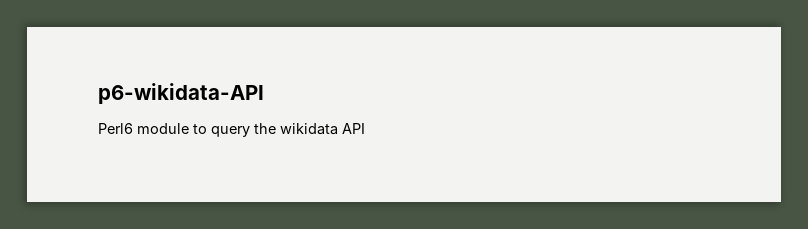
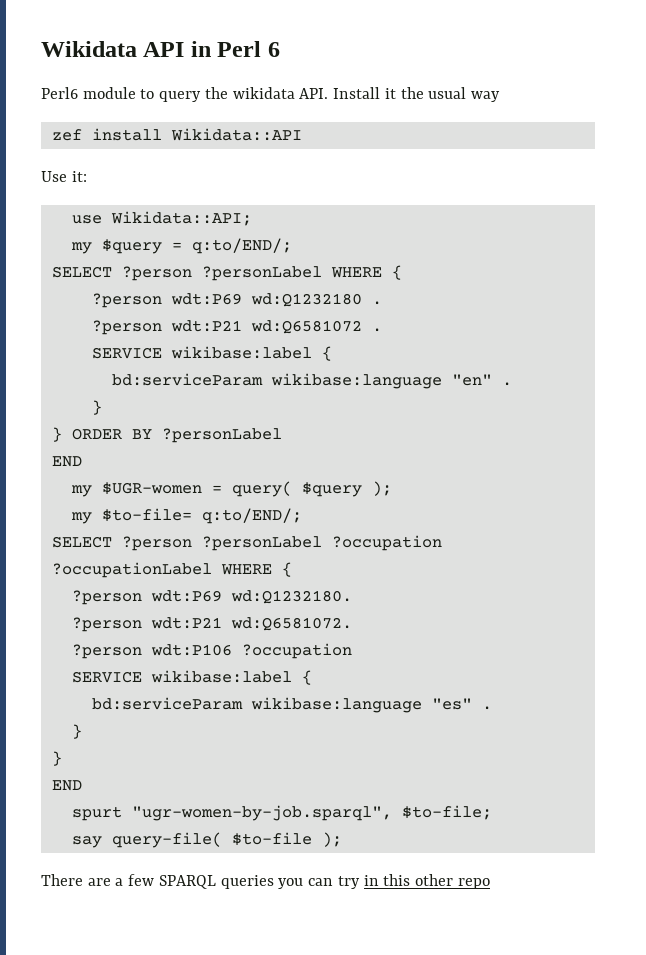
- p6-wikidata-API
+ Wikidata API in Perl 6
- Perl6 module to query the wikidata API
+ Perl6 module to query the wikidata API. Install it the usual way
+ zef install Wikidata::API
+ Use it:
+ use Wikidata::API;
+ my $query = q:to/END/;
+ SELECT ?person ?personLabel WHERE {
+ ?person wdt:P69 wd:Q1232180 .
+ ?person wdt:P21 wd:Q6581072 .
+ SERVICE wikibase:label {
+ bd:serviceParam wikibase:language "en" .
+ }
+ } ORDER BY ?personLabel
+ END
+ my $UGR-women = query( $query );
+ my $to-file= q:to/END/;
+ SELECT ?person ?personLabel ?occupation ?occupationLabel WHERE {
+ ?person wdt:P69 wd:Q1232180.
+ ?person wdt:P21 wd:Q6581072.
+ ?person wdt:P106 ?occupation
+ SERVICE wikibase:label {
+ bd:serviceParam wikibase:language "es" .
+ }
+ }
+ END
+ spurt "ugr-women-by-job.sparql", $to-file;
+ say query-file( $to-file );
+ There are a few SPARQL queries you can try in this other repo

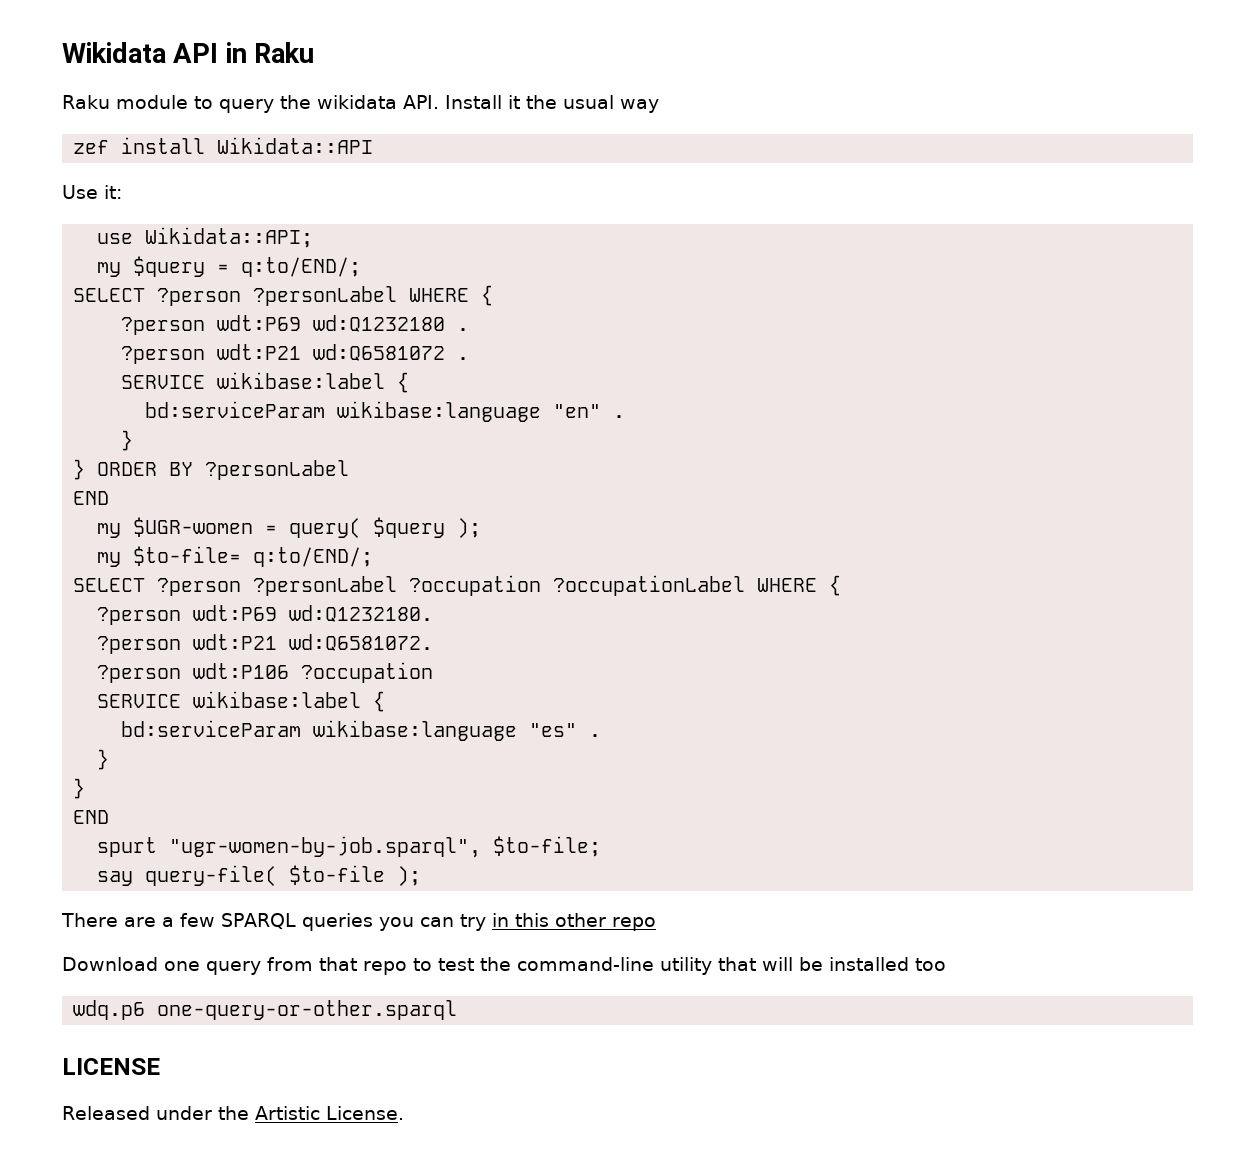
- Wikidata API in Perl 6
- Perl6 module to query the wikidata API. Install it the usual way
+ Wikidata API in Raku
+ Raku module to query the wikidata API. Install it the usual way
+ Download one query from that repo to test the command-line utility that will be installed too
+ wdq.p6 one-query-or-other.sparql
+ LICENSE
+ Released under the Artistic License.

